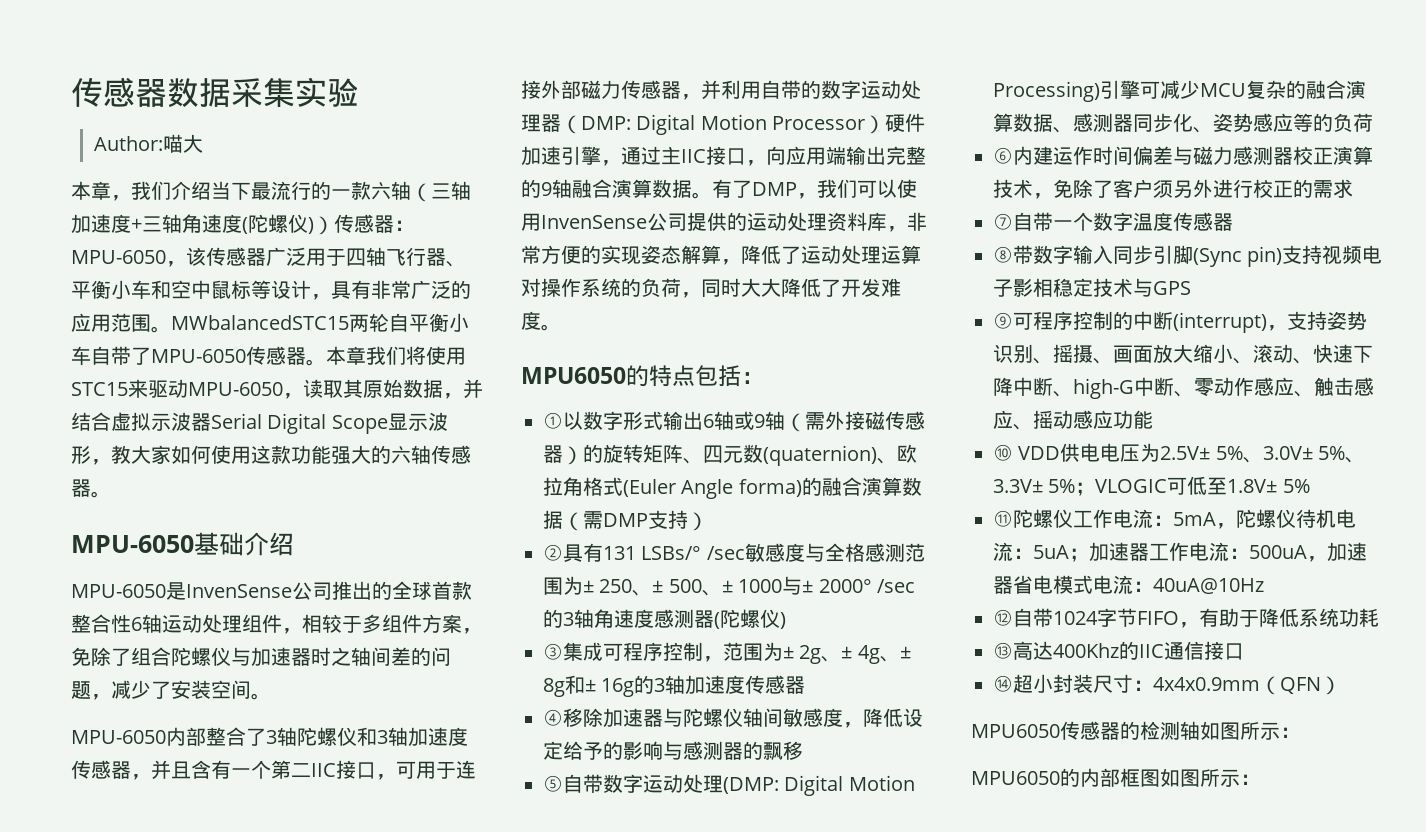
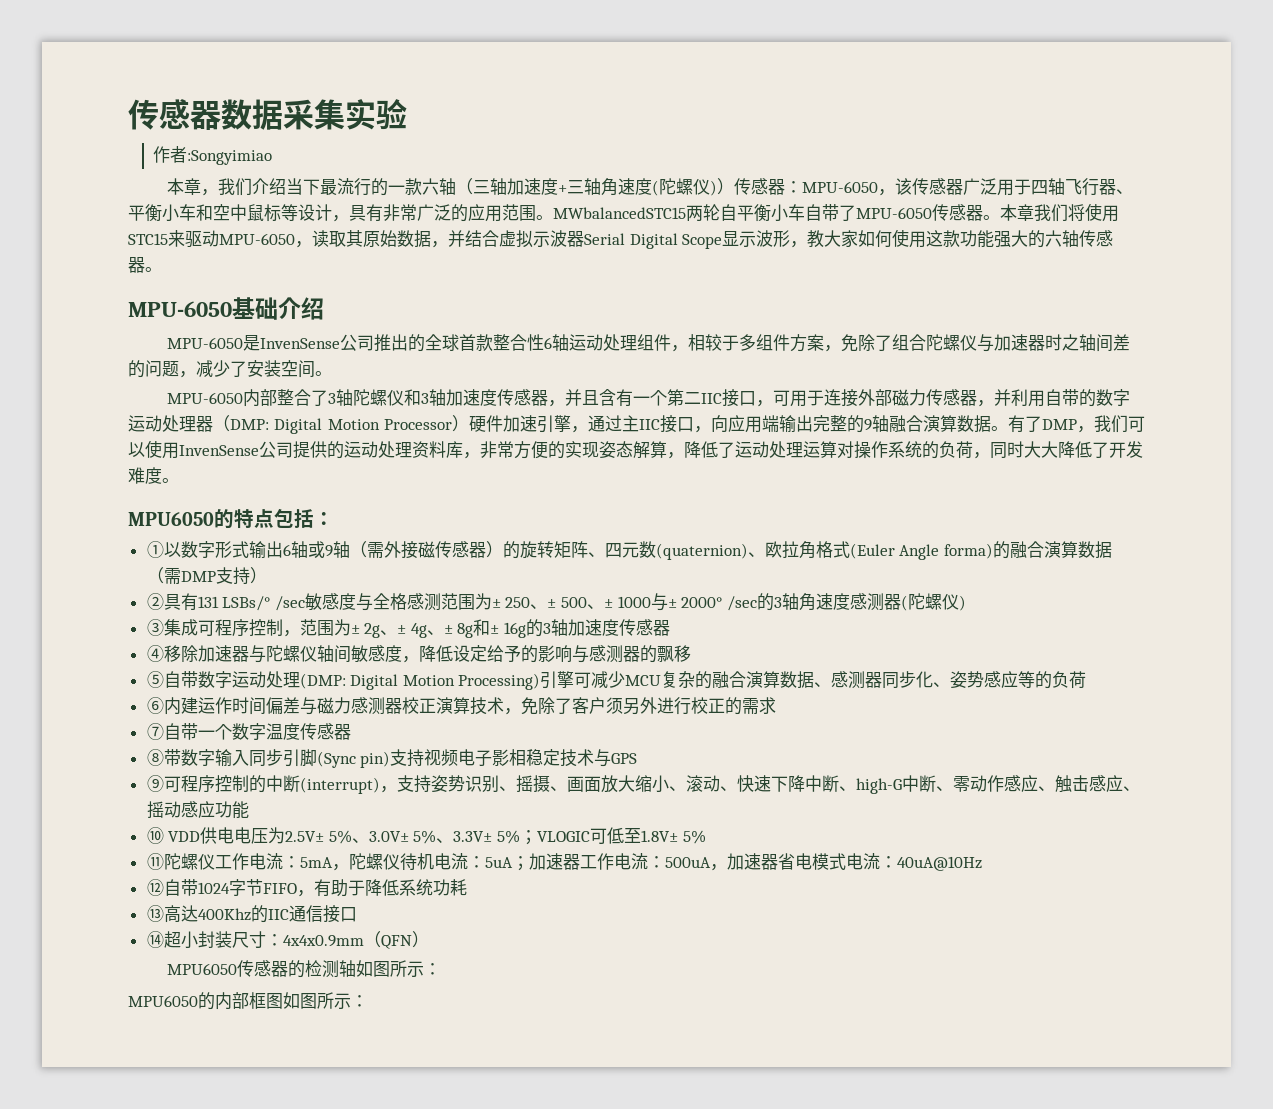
- Author:喵大
+ 作者:Songyimiao

